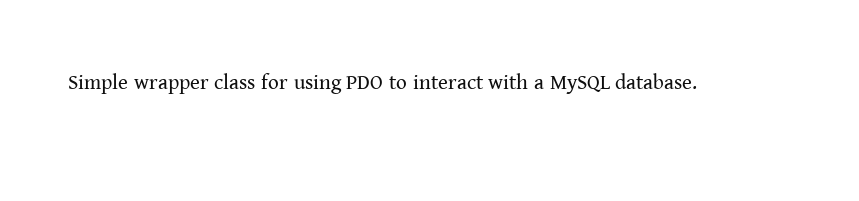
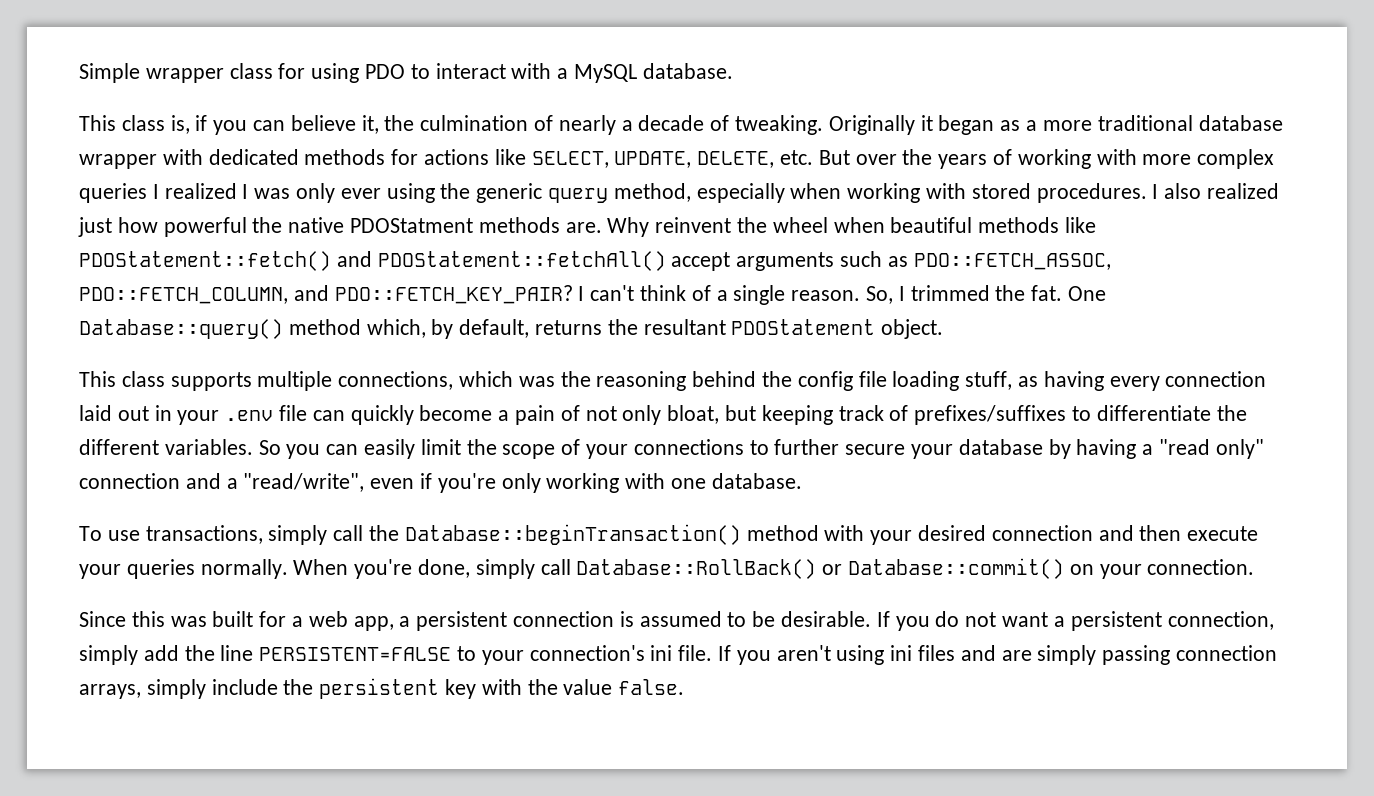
+ This class is, if you can believe it, the culmination of nearly a decade of tweaking. Originally it began as a more traditional database wrapper with dedicated methods for actions like SELECT, UPDATE, DELETE, etc. But over the years of working with more complex queries I realized I was only ever using the generic query method, especially when working with stored procedures. I also realized just how powerful the native PDOStatment methods are. Why reinvent the wheel when beautiful methods like PDOStatement::fetch() and PDOStatement::fetchAll() accept arguments such as PDO::FETCH_ASSOC, PDO::FETCH_COLUMN, and PDO::FETCH_KEY_PAIR? I can't think of a single reason. So, I trimmed the fat. One Database::query() method which, by default, returns the resultant PDOStatement object.
+ This class supports multiple connections, which was the reasoning behind the config file loading stuff, as having every connection laid out in your .env file can quickly become a pain of not only bloat, but keeping track of prefixes/suffixes to differentiate the different variables. So you can easily limit the scope of your connections to further secure your database by having a "read only" connection and a "read/write", even if you're only working with one database.
+ To use transactions, simply call the Database::beginTransaction() method with your desired connection and then execute your queries normally. When you're done, simply call Database::RollBack() or Database::commit() on your connection.
+ Since this was built for a web app, a persistent connection is assumed to be desirable. If you do not want a persistent connection, simply add the line PERSISTENT=FALSE to your connection's ini file. If you aren't using ini files and are simply passing connection arrays, simply include the persistent key with the value false.

